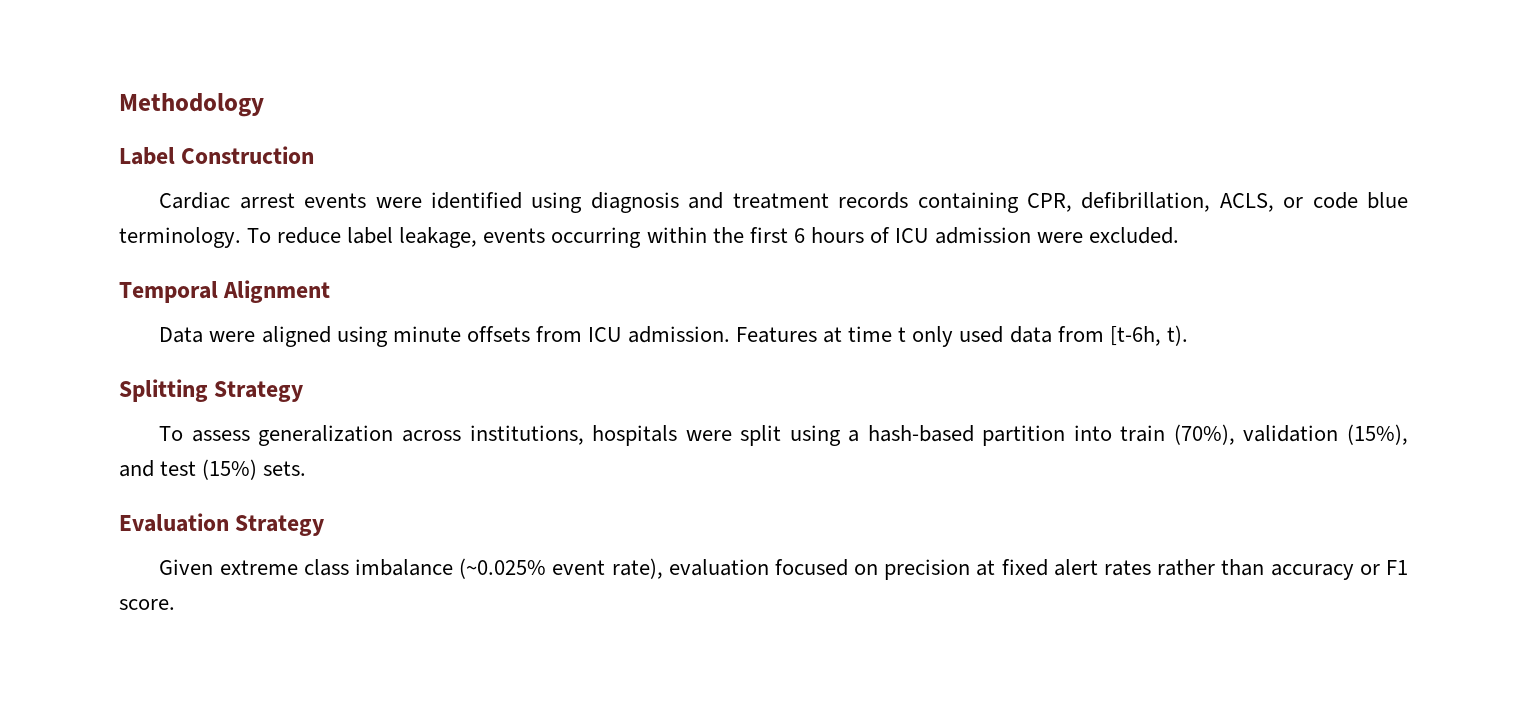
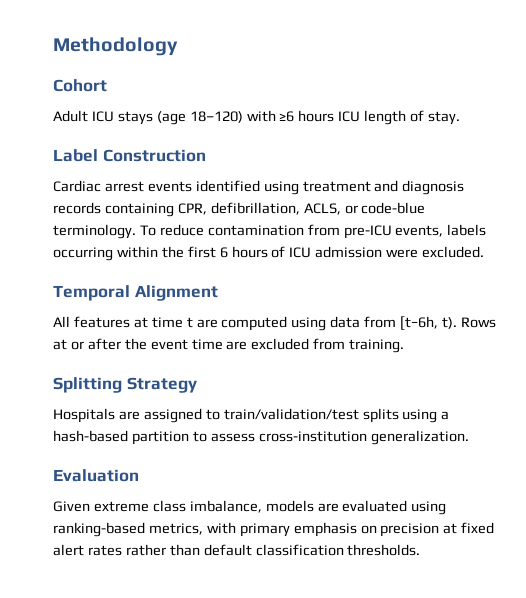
+ Cohort
+ Adult ICU stays (age 18–120) with ≥6 hours ICU length of stay.
- Cardiac arrest events were identified using diagnosis and treatment records containing CPR, defibrillation, ACLS, or code blue terminology.
+ Cardiac arrest events identified using treatment and diagnosis records containing CPR, defibrillation, ACLS, or code-blue terminology.
- To reduce label leakage, events occurring within the first 6 hours of ICU admission were excluded.
+ To reduce contamination from pre-ICU events, labels occurring within the first 6 hours of ICU admission were excluded.
- Data were aligned using minute offsets from ICU admission. Features at time t only used data from [t-6h, t).
+ All features at time t are computed using data from [t−6h, t). Rows at or after the event time are excluded from training.
  Splitting Strategy
- To assess generalization across institutions, hospitals were split using a hash-based partition into train (70%), validation (15%), and test (15%) sets.
+ Hospitals are assigned to train/validation/test splits using a hash-based partition to assess cross-institution generalization.
- Evaluation Strategy
+ Evaluation
- Given extreme class imbalance (~0.025% event rate), evaluation focused on precision at fixed alert rates rather than accuracy or F1 score.
+ Given extreme class imbalance, models are evaluated using ranking-based metrics, with primary emphasis on precision at fixed alert rates rather than default classification thresholds.

